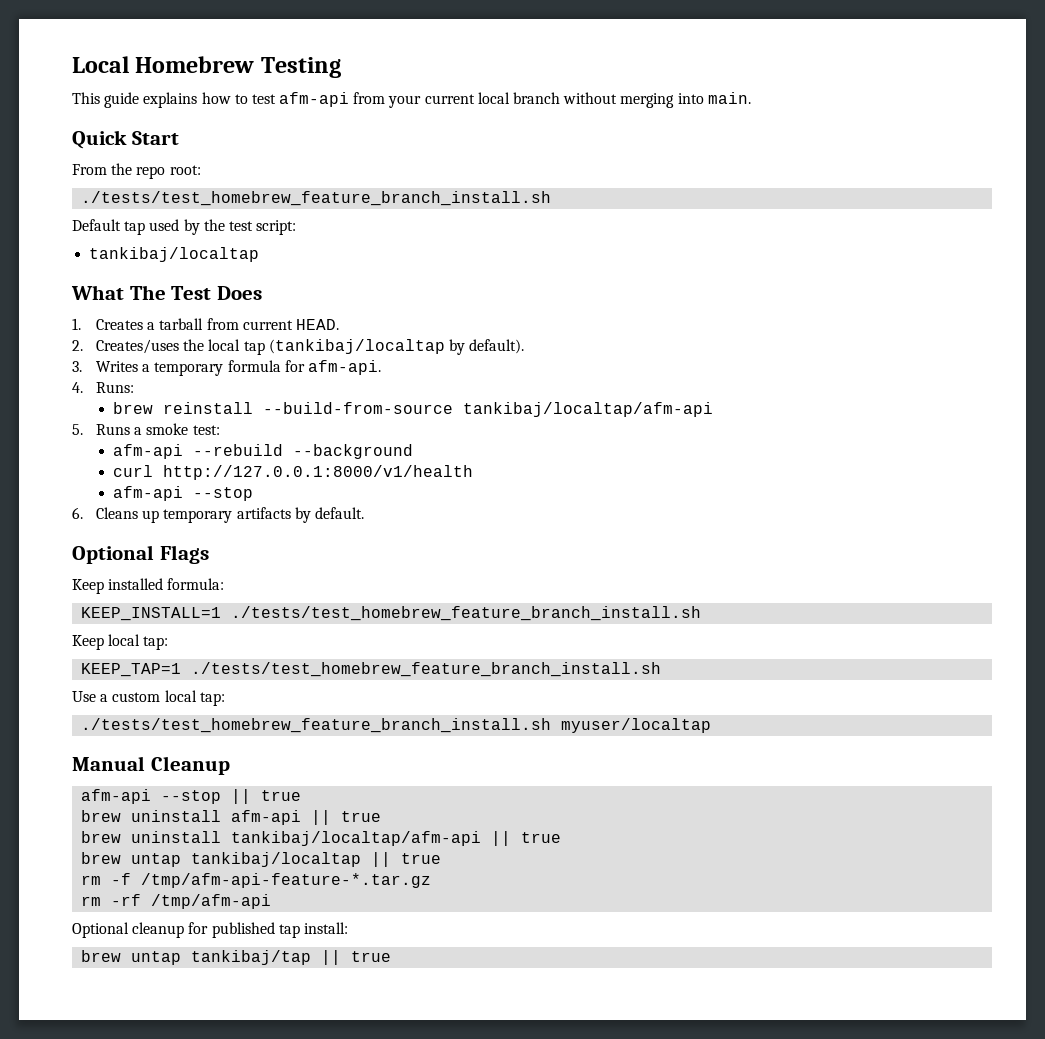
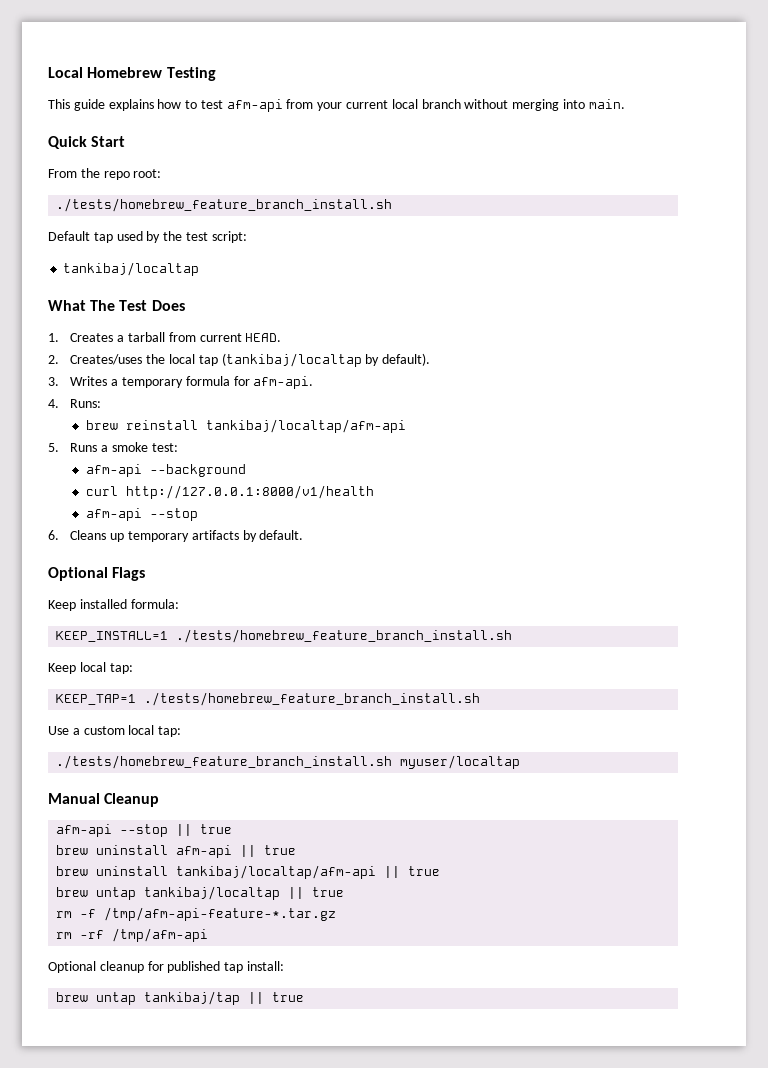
  From the repo root:
- ./tests/test_homebrew_feature_branch_install.sh
+ ./tests/homebrew_feature_branch_install.sh
- brew reinstall --build-from-source tankibaj/localtap/afm-api
+ brew reinstall tankibaj/localtap/afm-api
- afm-api --rebuild --background
+ afm-api --background
- KEEP_INSTALL=1 ./tests/test_homebrew_feature_branch_install.sh
+ KEEP_INSTALL=1 ./tests/homebrew_feature_branch_install.sh
- KEEP_TAP=1 ./tests/test_homebrew_feature_branch_install.sh
+ KEEP_TAP=1 ./tests/homebrew_feature_branch_install.sh
- ./tests/test_homebrew_feature_branch_install.sh myuser/localtap
+ ./tests/homebrew_feature_branch_install.sh myuser/localtap

